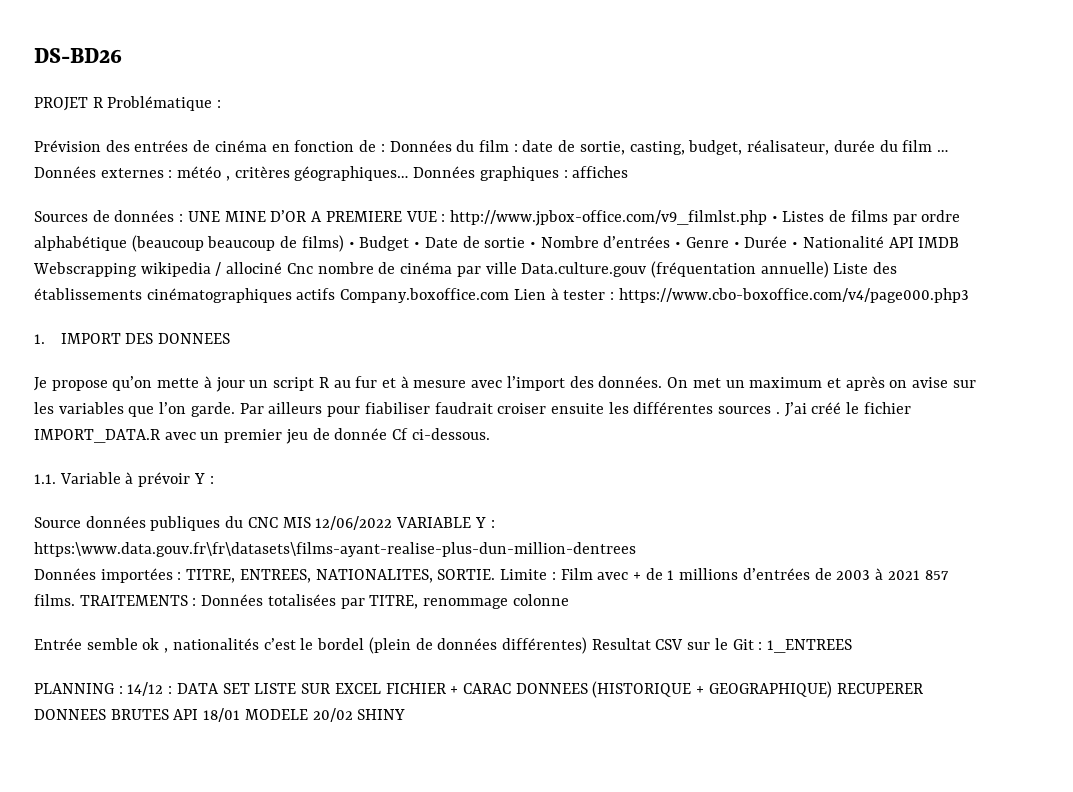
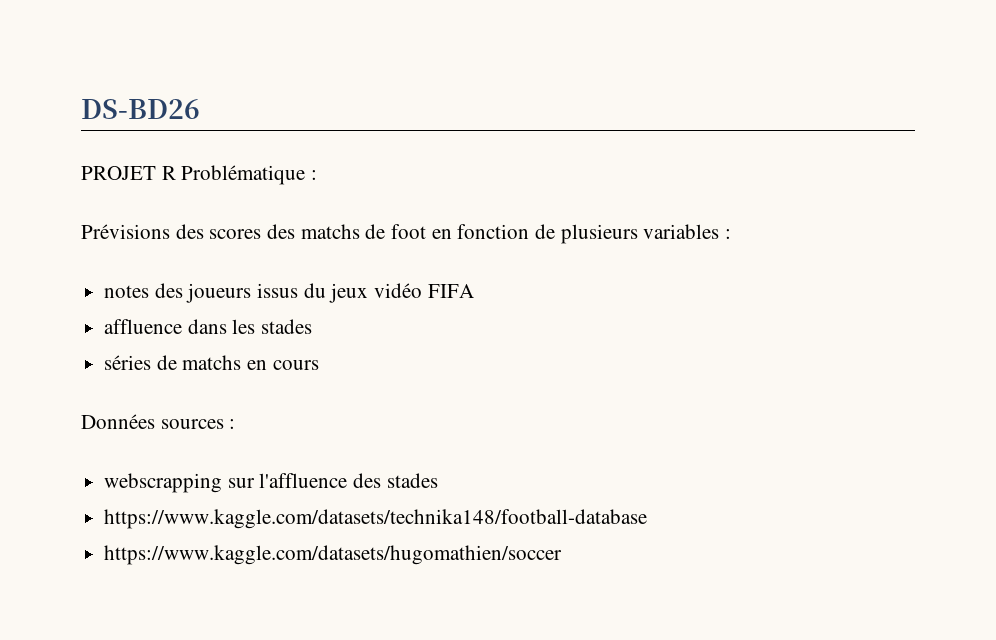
- Prévision des entrées de cinéma en fonction de : Données du film : date de sortie, casting, budget, réalisateur, durée du film … Données externes : météo , critères géographiques… Données graphiques : affiches
- Sources de données : UNE MINE D’OR A PREMIERE VUE : http://www.jpbox-office.com/v9_filmlst.php • Listes de films par ordre alphabétique (beaucoup beaucoup de films) • Budget • Date de sortie • Nombre d’entrées • Genre • Durée • Nationalité API IMDB Webscrapping wikipedia / allociné Cnc nombre de cinéma par ville Data.culture.gouv (fréquentation annuelle) Liste des établissements cinématographiques actifs Company.boxoffice.com Lien à tester : https://www.cbo-boxoffice.com/v4/page000.php3
- 1. IMPORT DES DONNEES
- Je propose qu’on mette à jour un script R au fur et à mesure avec l’import des données. On met un maximum et après on avise sur les variables que l’on garde. Par ailleurs pour fiabiliser faudrait croiser ensuite les différentes sources . J’ai créé le fichier IMPORT_DATA.R avec un premier jeu de donnée Cf ci-dessous.
- 1.1. Variable à prévoir Y :
- Source données publiques du CNC MIS 12/06/2022 VARIABLE Y : https:\www.data.gouv.fr\fr\datasets\films-ayant-realise-plus-dun-million-dentrees
- Données importées : TITRE, ENTREES, NATIONALITES, SORTIE. Limite : Film avec + de 1 millions d’entrées de 2003 à 2021 857 films. TRAITEMENTS : Données totalisées par TITRE, renommage colonne
- Entrée semble ok , nationalités c’est le bordel (plein de données différentes) Resultat CSV sur le Git : 1_ENTREES
- PLANNING : 14/12 : DATA SET LISTE SUR EXCEL FICHIER + CARAC DONNEES (HISTORIQUE + GEOGRAPHIQUE) RECUPERER DONNEES BRUTES API 18/01 MODELE 20/02 SHINY
+ Prévisions des scores des matchs de foot en fonction de plusieurs variables :
+ notes des joueurs issus du jeux vidéo FIFA
+ affluence dans les stades
+ séries de matchs en cours
+ Données sources :
+ webscrapping sur l'affluence des stades
+ https://www.kaggle.com/datasets/technika148/football-database
+ https://www.kaggle.com/datasets/hugomathien/soccer

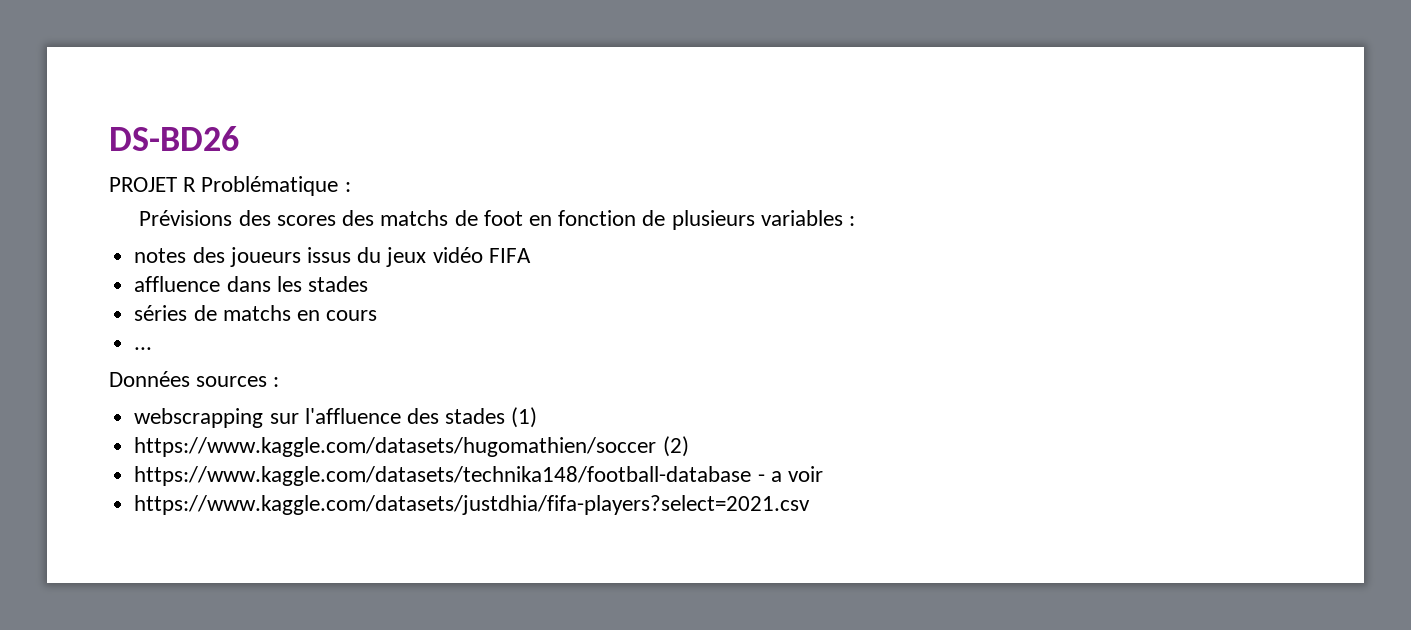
+ ...
- webscrapping sur l'affluence des stades
- https://www.kaggle.com/datasets/technika148/football-database
- https://www.kaggle.com/datasets/hugomathien/soccer
+ webscrapping sur l'affluence des stades (1)
+ https://www.kaggle.com/datasets/hugomathien/soccer (2)
+ https://www.kaggle.com/datasets/technika148/football-database - a voir
+ https://www.kaggle.com/datasets/justdhia/fifa-players?select=2021.csv

